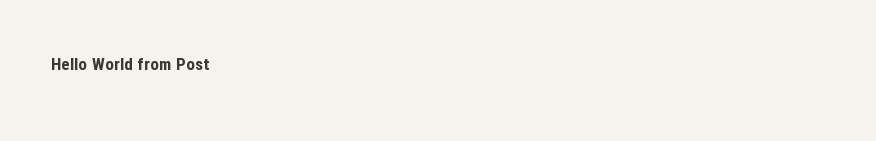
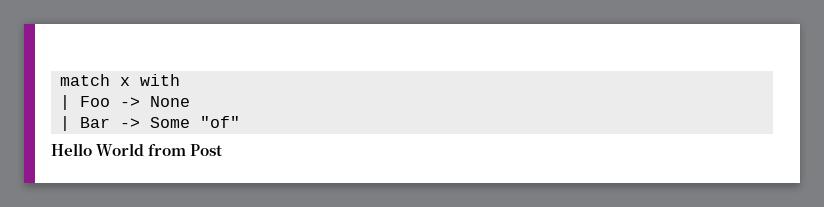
+ match x with
+ | Foo -> None
+ | Bar -> Some "of"

